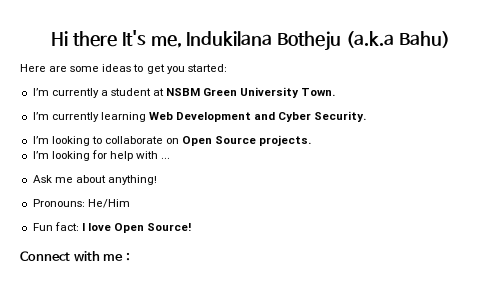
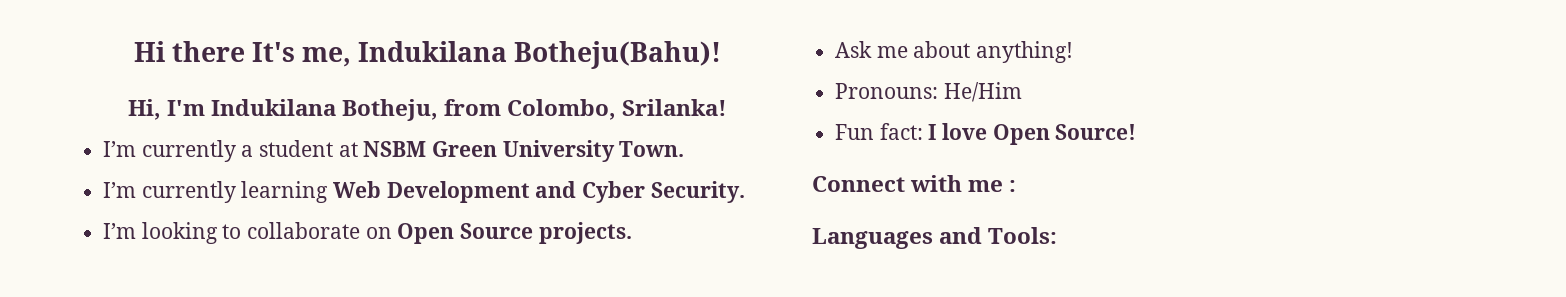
- Hi there It's me, Indukilana Botheju (a.k.a Bahu)
- Here are some ideas to get you started:
+ Hi there It's me, Indukilana Botheju(Bahu)!
+ Hi, I'm Indukilana Botheju, from Colombo, Srilanka!
- I’m looking for help with ...
+ Languages and Tools:

